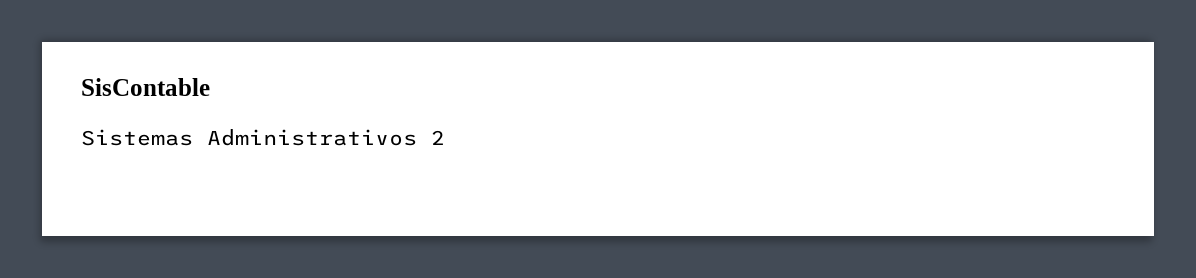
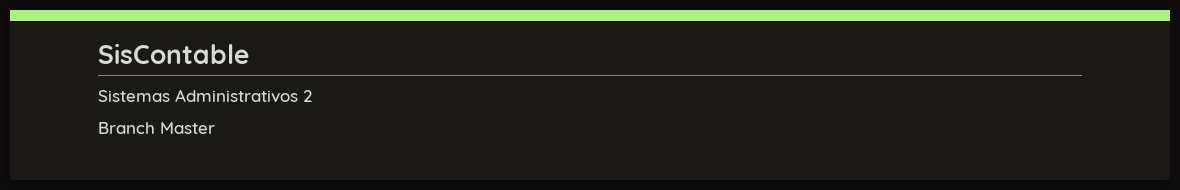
+ Branch Master

